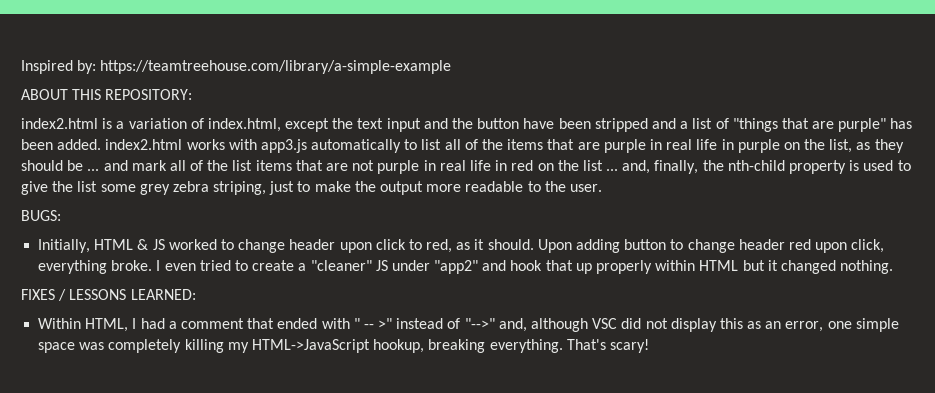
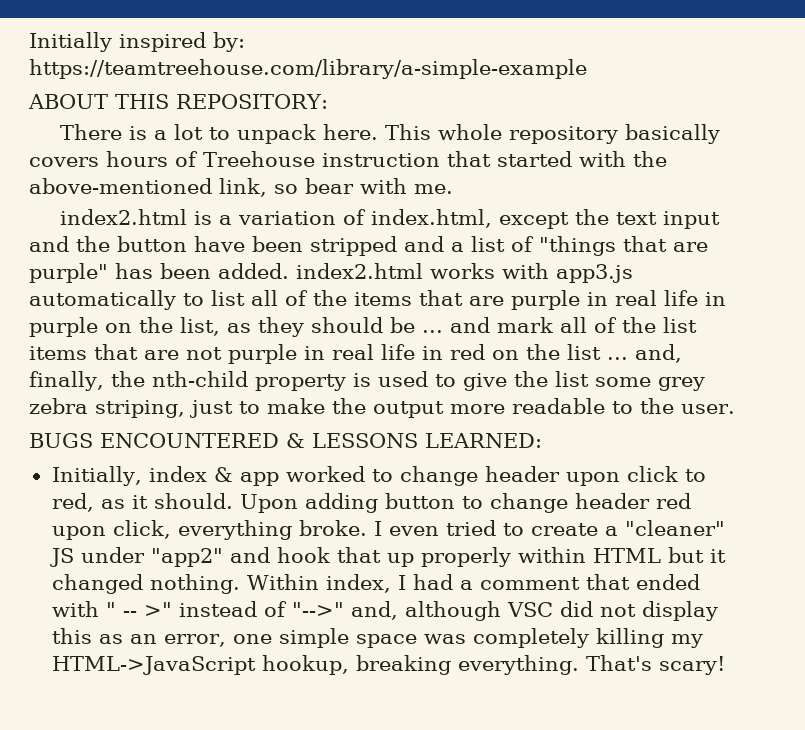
- Inspired by: https://teamtreehouse.com/library/a-simple-example
+ Initially inspired by: https://teamtreehouse.com/library/a-simple-example
+ There is a lot to unpack here. This whole repository basically covers hours of Treehouse instruction that started with the above-mentioned link, so bear with me.
- BUGS:
- Initially, HTML & JS worked to change header upon click to red, as it should.
+ BUGS ENCOUNTERED & LESSONS LEARNED:
+ Initially, index & app worked to change header upon click to red, as it should.
- I even tried to create a "cleaner" JS under "app2" and hook that up properly within HTML but it changed nothing.
- FIXES / LESSONS LEARNED:
- Within HTML, I had a comment that ended with " -- >" instead of "-->" and, although VSC did not display this as an error, one simple space was completely killing my HTML->JavaScript hookup, breaking everything.
+ I even tried to create a "cleaner" JS under "app2" and hook that up properly within HTML but it changed nothing. Within index, I had a comment that ended with " -- >" instead of "-->" and, although VSC did not display this as an error, one simple space was completely killing my HTML->JavaScript hookup, breaking everything.

